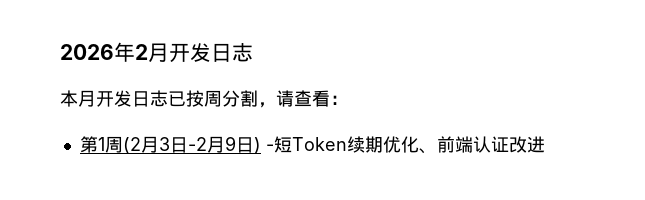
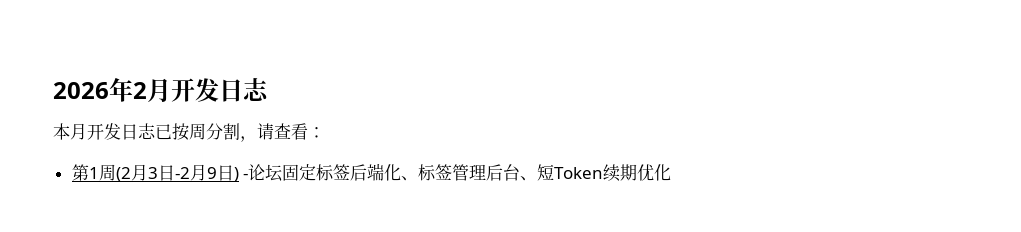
- 第1周(2月3日-2月9日) -短Token续期优化、前端认证改进
+ 第1周(2月3日-2月9日) -论坛固定标签后端化、标签管理后台、短Token续期优化

